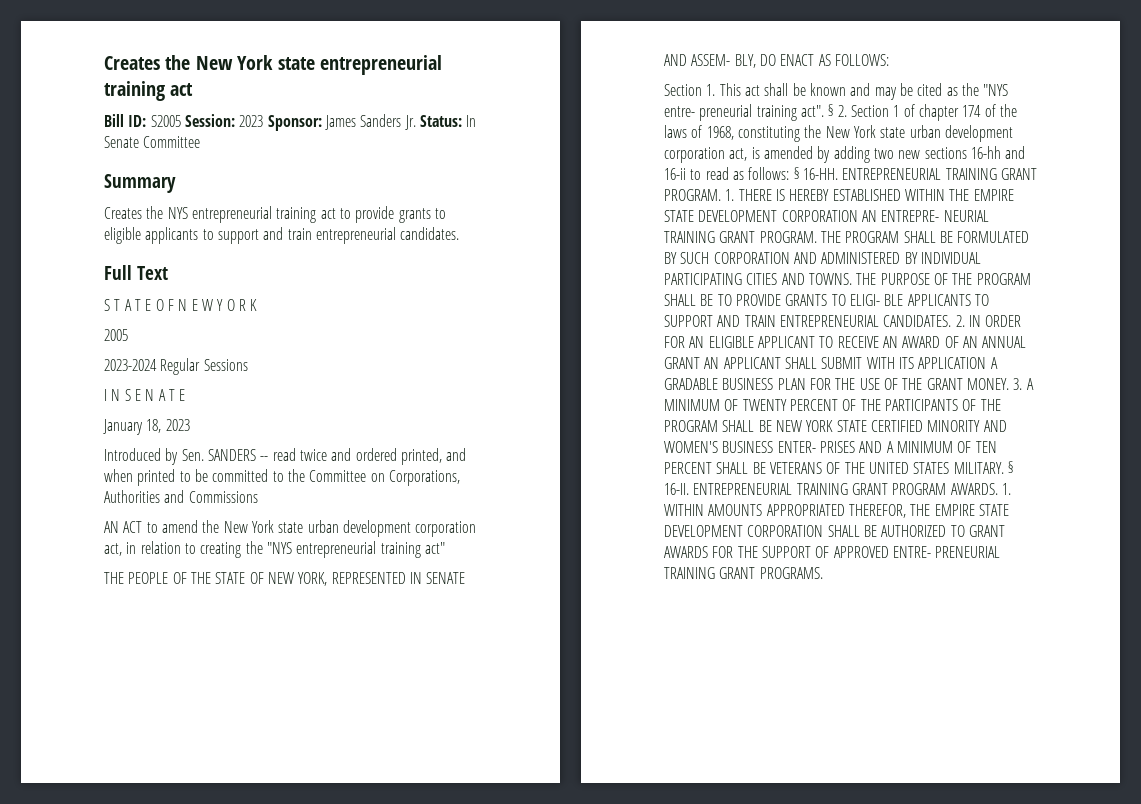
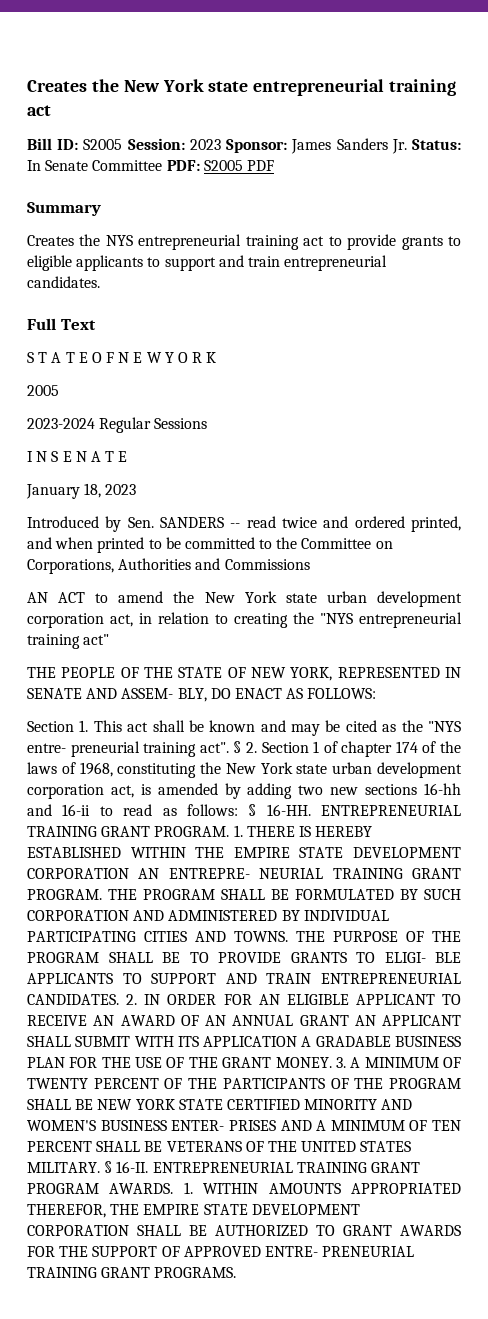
- Bill ID: S2005 Session: 2023 Sponsor: James Sanders Jr. Status: In Senate Committee
+ Bill ID: S2005 Session: 2023 Sponsor: James Sanders Jr. Status: In Senate Committee PDF: S2005 PDF

